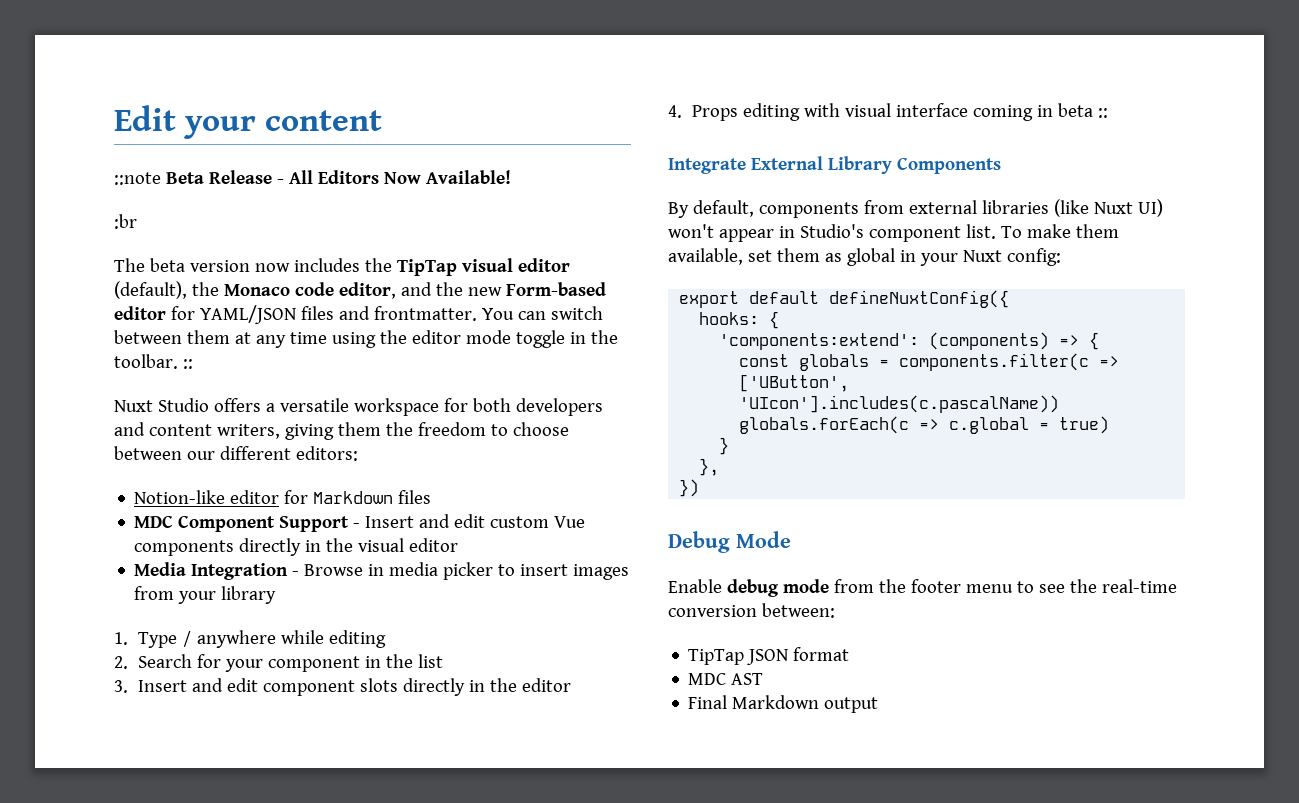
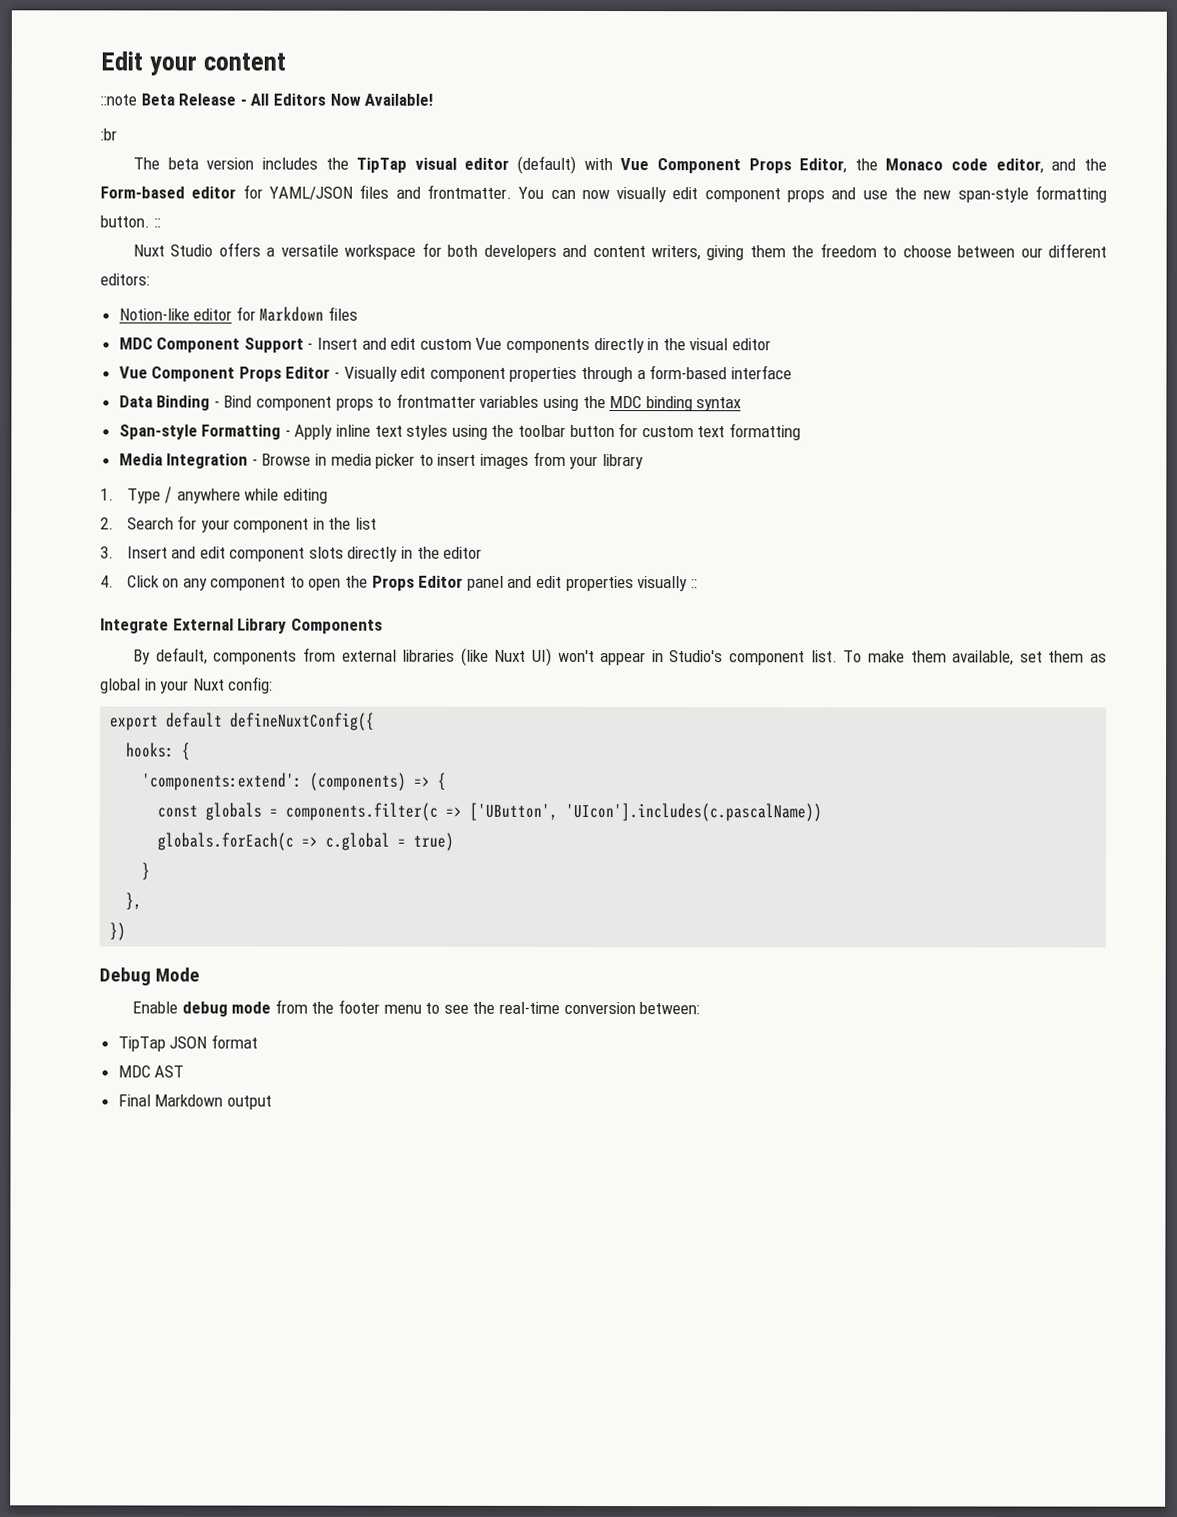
- The beta version now includes the TipTap visual editor (default), the Monaco code editor, and the new Form-based editor for YAML/JSON files and frontmatter.
+ The beta version includes the TipTap visual editor (default) with Vue Component Props Editor, the Monaco code editor, and the Form-based editor for YAML/JSON files and frontmatter.
- You can switch between them at any time using the editor mode toggle in the toolbar. ::
+ You can now visually edit component props and use the new span-style formatting button. ::
+ Vue Component Props Editor - Visually edit component properties through a form-based interface
+ Data Binding - Bind component props to frontmatter variables using the MDC binding syntax
+ Span-style Formatting - Apply inline text styles using the toolbar button for custom text formatting
- 4. Props editing with visual interface coming in beta ::
+ 4. Click on any component to open the Props Editor panel and edit properties visually ::

